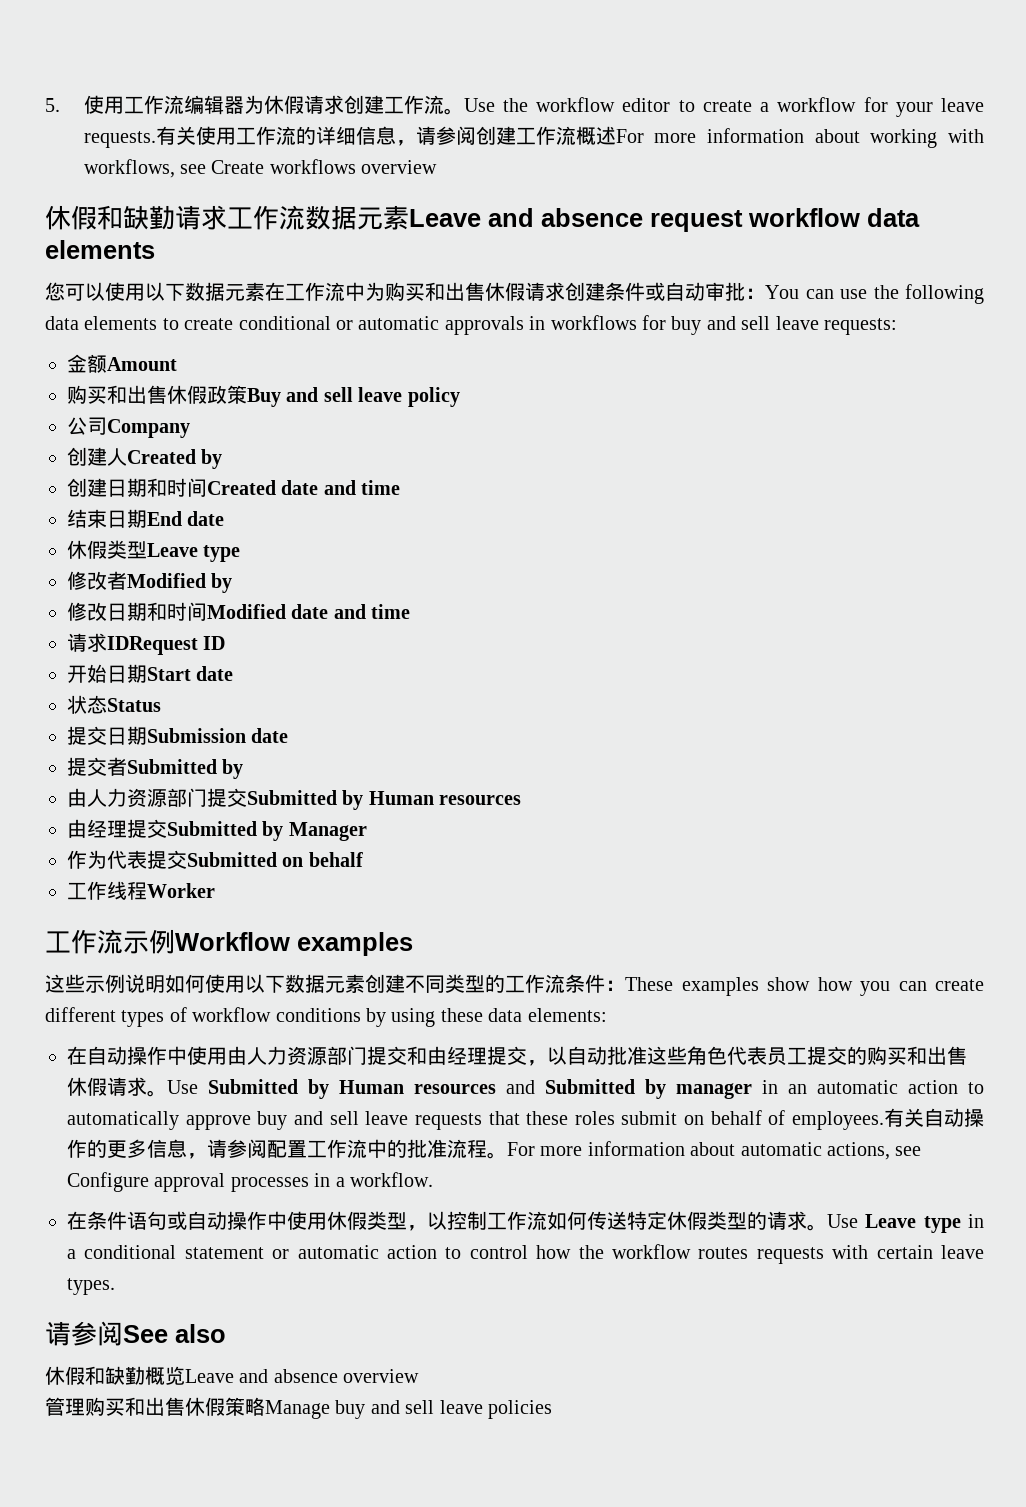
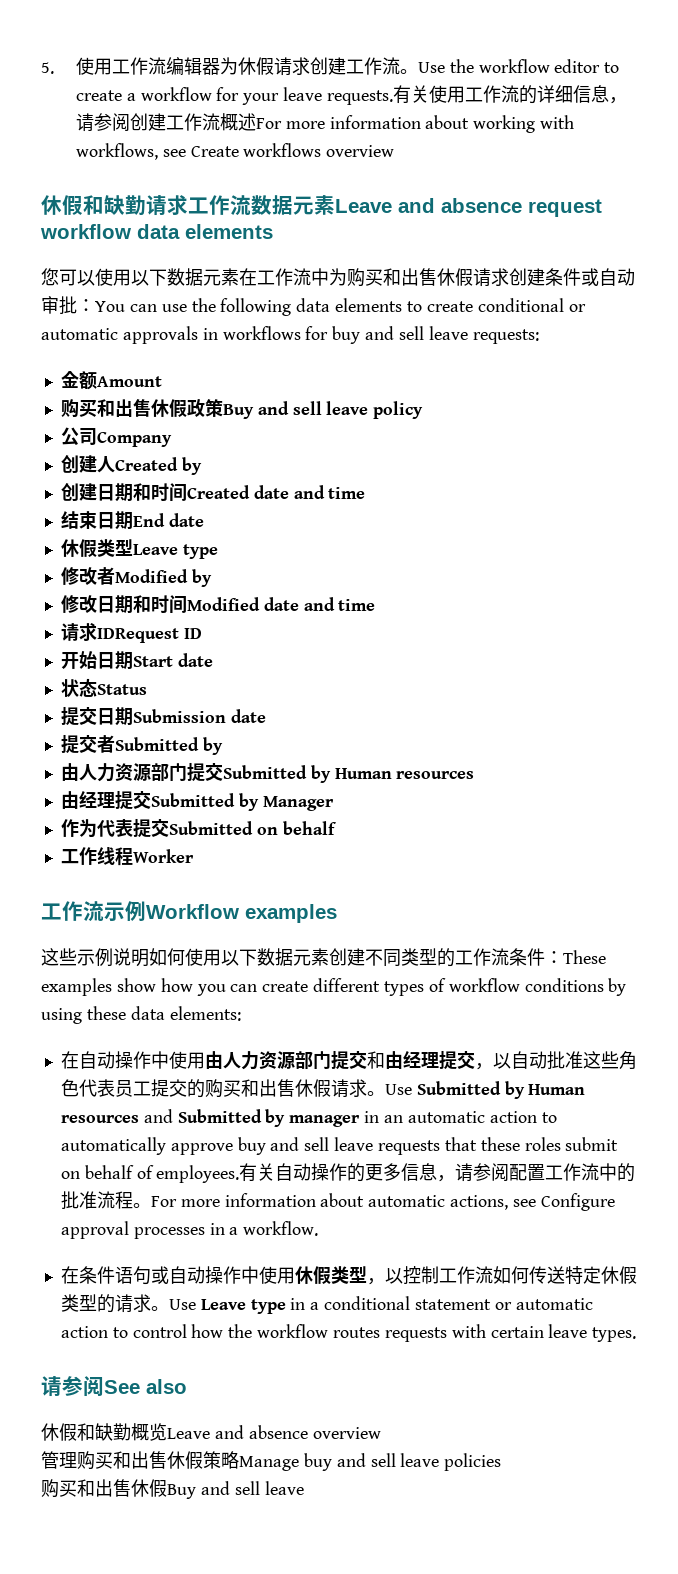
+ 购买和出售休假Buy and sell leave

